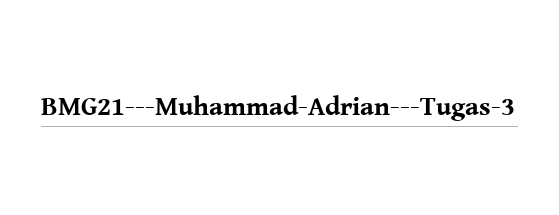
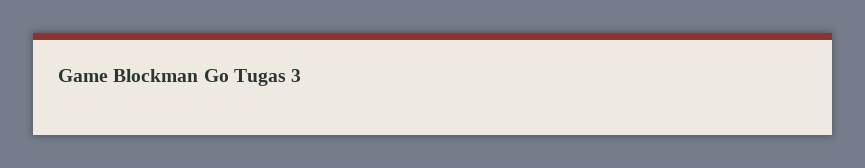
- BMG21---Muhammad-Adrian---Tugas-3
+ Game Blockman Go Tugas 3

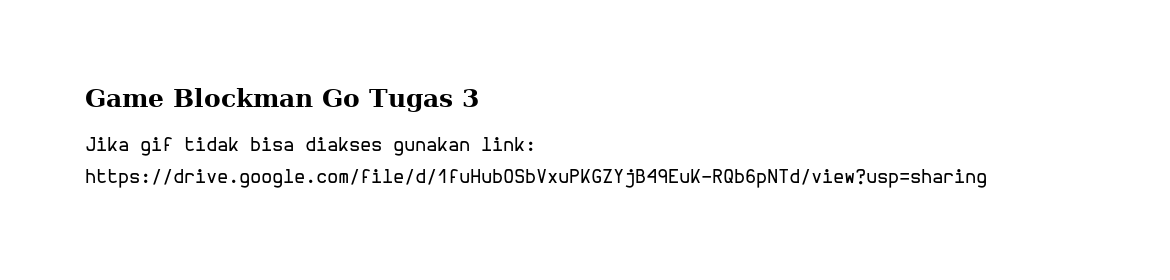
+ Jika gif tidak bisa diakses gunakan link: https://drive.google.com/file/d/1fuHubOSbVxuPKGZYjB49EuK-RQb6pNTd/view?usp=sharing

